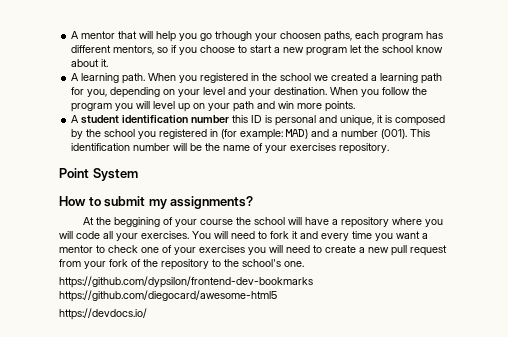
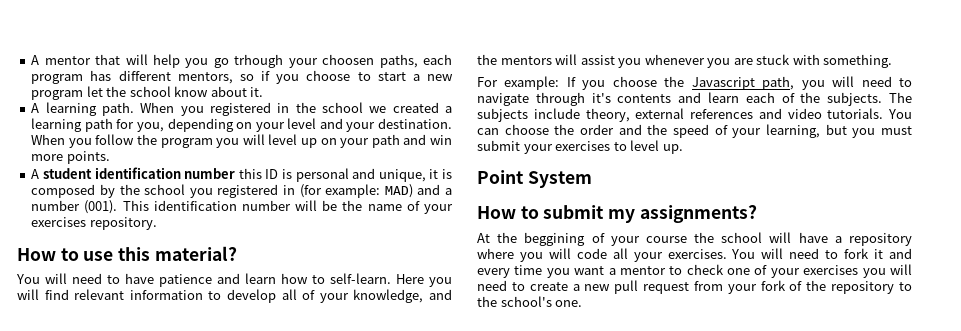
+ How to use this material?
+ You will need to have patience and learn how to self-learn. Here you will find relevant information to develop all of your knowledge, and the mentors will assist you whenever you are stuck with something.
+ For example: If you choose the Javascript path, you will need to navigate through it's contents and learn each of the subjects. The subjects include theory, external references and video tutorials. You can choose the order and the speed of your learning, but you must submit your exercises to level up.
- https://github.com/dypsilon/frontend-dev-bookmarks https://github.com/diegocard/awesome-html5
- https://devdocs.io/

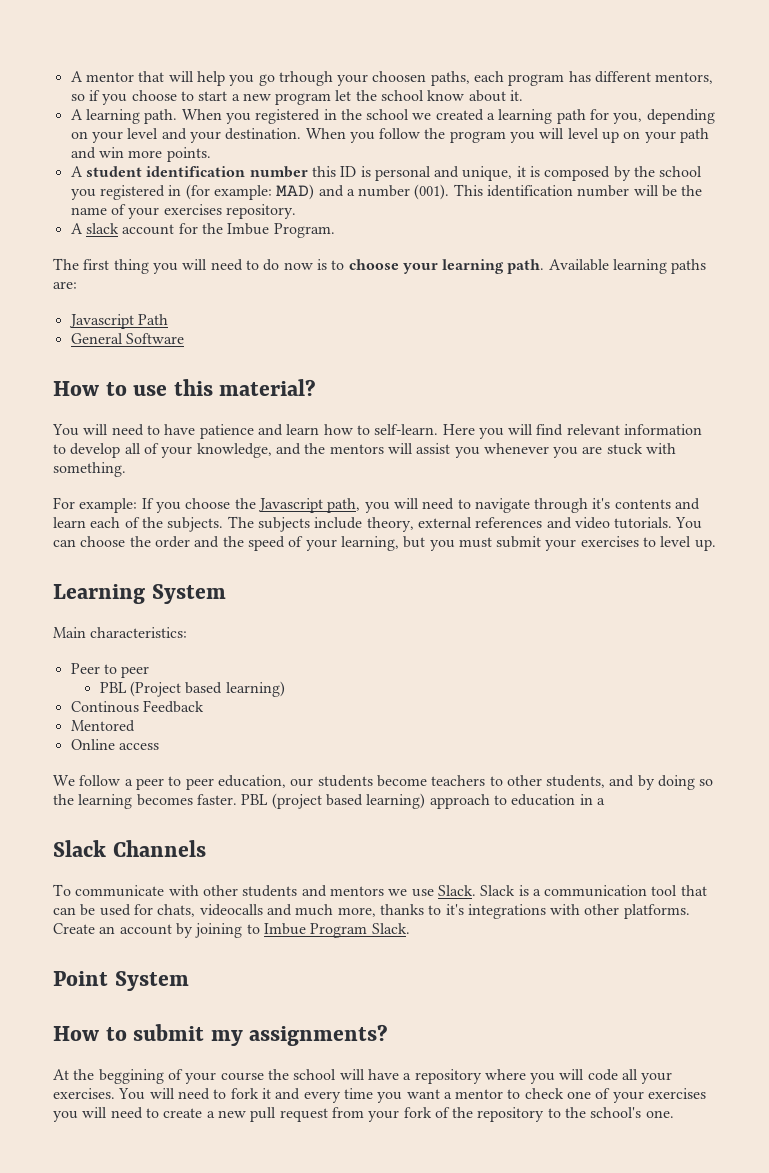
+ A slack account for the Imbue Program.
+ The first thing you will need to do now is to choose your learning path. Available learning paths are:
+ Javascript Path
+ General Software
+ Learning System
+ Main characteristics:
+ Peer to peer
+ PBL (Project based learning)
+ Continous Feedback
+ Mentored
+ Online access
+ We follow a peer to peer education, our students become teachers to other students, and by doing so the learning becomes faster. PBL (project based learning) approach to education in a
+ Slack Channels
+ To communicate with other students and mentors we use Slack. Slack is a communication tool that can be used for chats, videocalls and much more, thanks to it's integrations with other platforms. Create an account by joining to Imbue Program Slack.

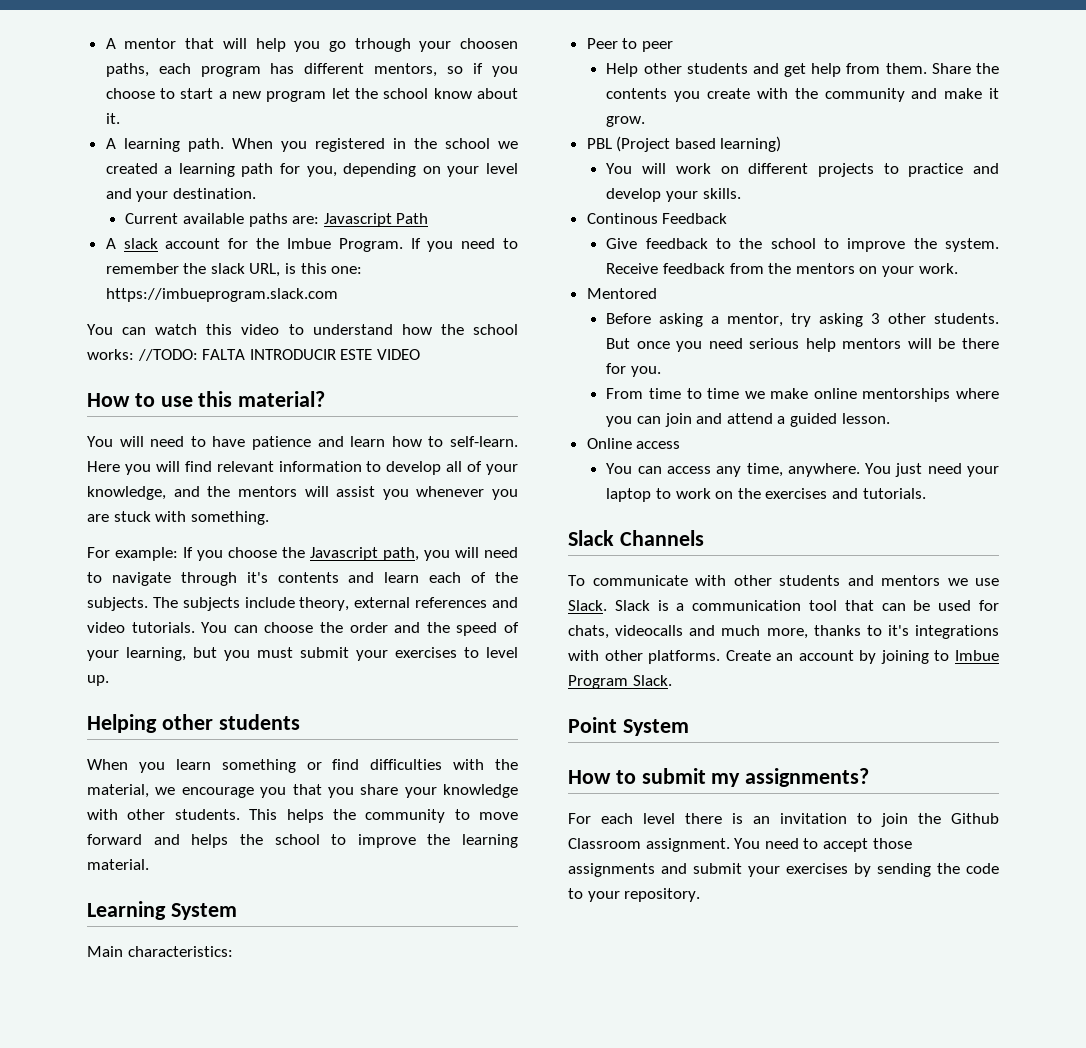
- When you registered in the school we created a learning path for you, depending on your level and your destination. When you follow the program you will level up on your path and win more points.
- A student identification number this ID is personal and unique, it is composed by the school you registered in (for example: MAD) and a number (001). This identification number will be the name of your exercises repository.
+ When you registered in the school we created a learning path for you, depending on your level and your destination.
+ Current available paths are: Javascript Path
- A slack account for the Imbue Program.
- The first thing you will need to do now is to choose your learning path. Available learning paths are:
- Javascript Path
- General Software
+ A slack account for the Imbue Program. If you need to remember the slack URL, is this one: https://imbueprogram.slack.com
+ You can watch this video to understand how the school works: //TODO: FALTA INTRODUCIR ESTE VIDEO
+ Helping other students
+ When you learn something or find difficulties with the material, we encourage you that you share your knowledge with other students. This helps the community to move forward and helps the school to improve the learning material.
+ Help other students and get help from them. Share the contents you create with the community and make it grow.
  PBL (Project based learning)
+ You will work on different projects to practice and develop your skills.
  Continous Feedback
+ Give feedback to the school to improve the system. Receive feedback from the mentors on your work.
  Mentored
+ Before asking a mentor, try asking 3 other students. But once you need serious help mentors will be there for you.
+ From time to time we make online mentorships where you can join and attend a guided lesson.
  Online access
- We follow a peer to peer education, our students become teachers to other students, and by doing so the learning becomes faster. PBL (project based learning) approach to education in a
+ You can access any time, anywhere. You just need your laptop to work on the exercises and tutorials.
- At the beggining of your course the school will have a repository where you will code all your exercises. You will need to fork it and every time you want a mentor to check one of your exercises you will need to create a new pull request from your fork of the repository to the school's one.
+ For each level there is an invitation to join the Github Classroom assignment. You need to accept those assignments and submit your exercises by sending the code to your repository.

